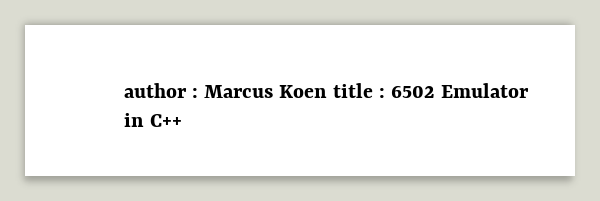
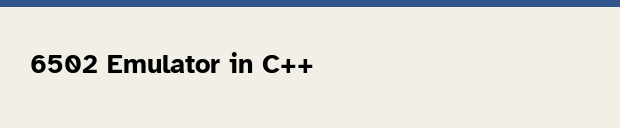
- author : Marcus Koen title : 6502 Emulator in C++
+ 6502 Emulator in C++

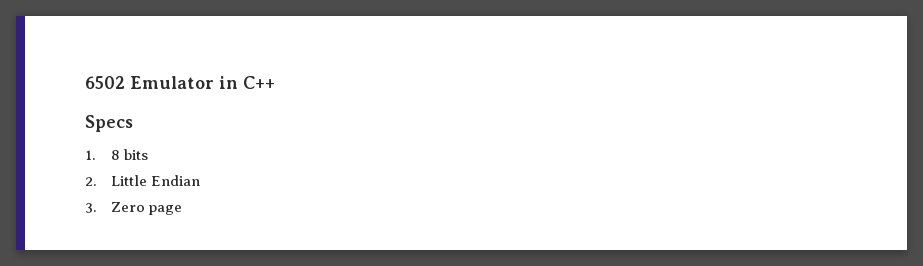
+ Specs
+ 1. 8 bits
+ 2. Little Endian
+ 3. Zero page

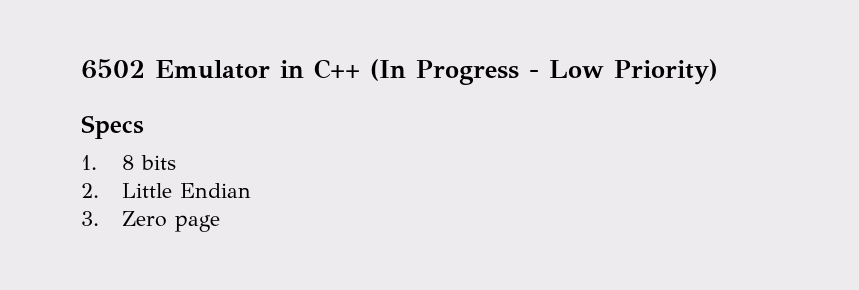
- 6502 Emulator in C++
+ 6502 Emulator in C++ (In Progress - Low Priority)

